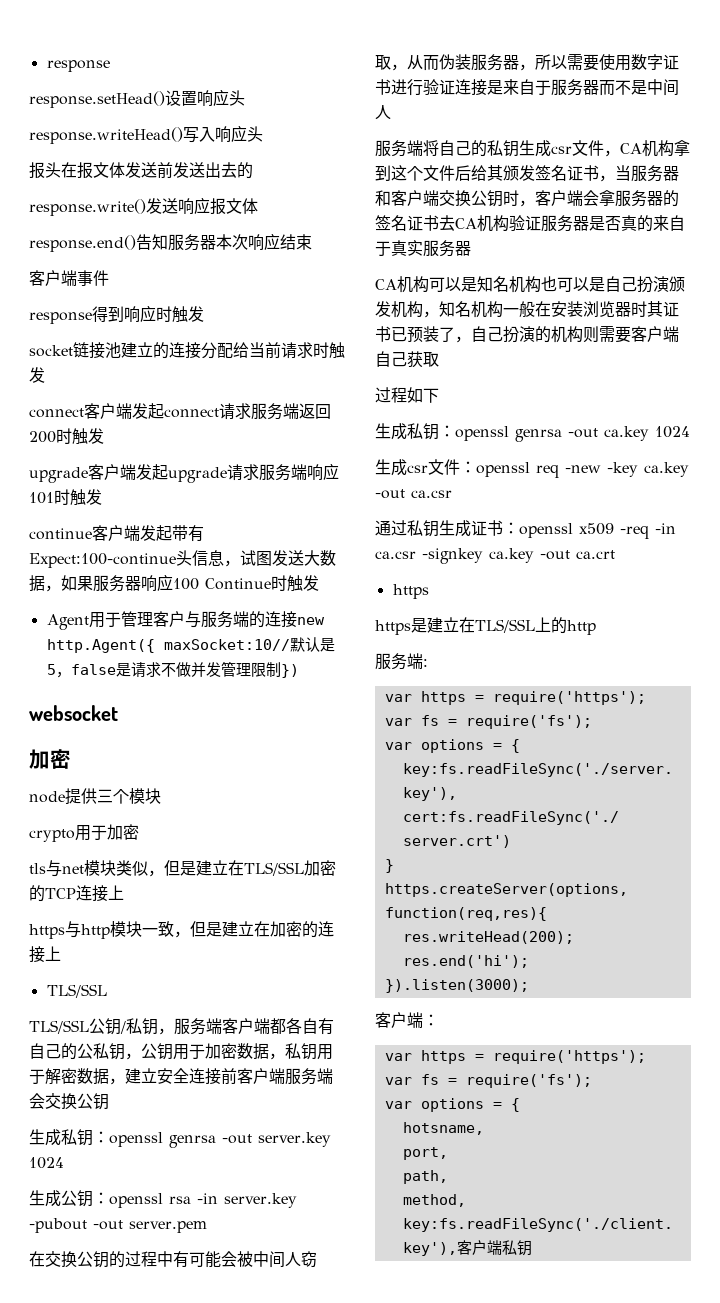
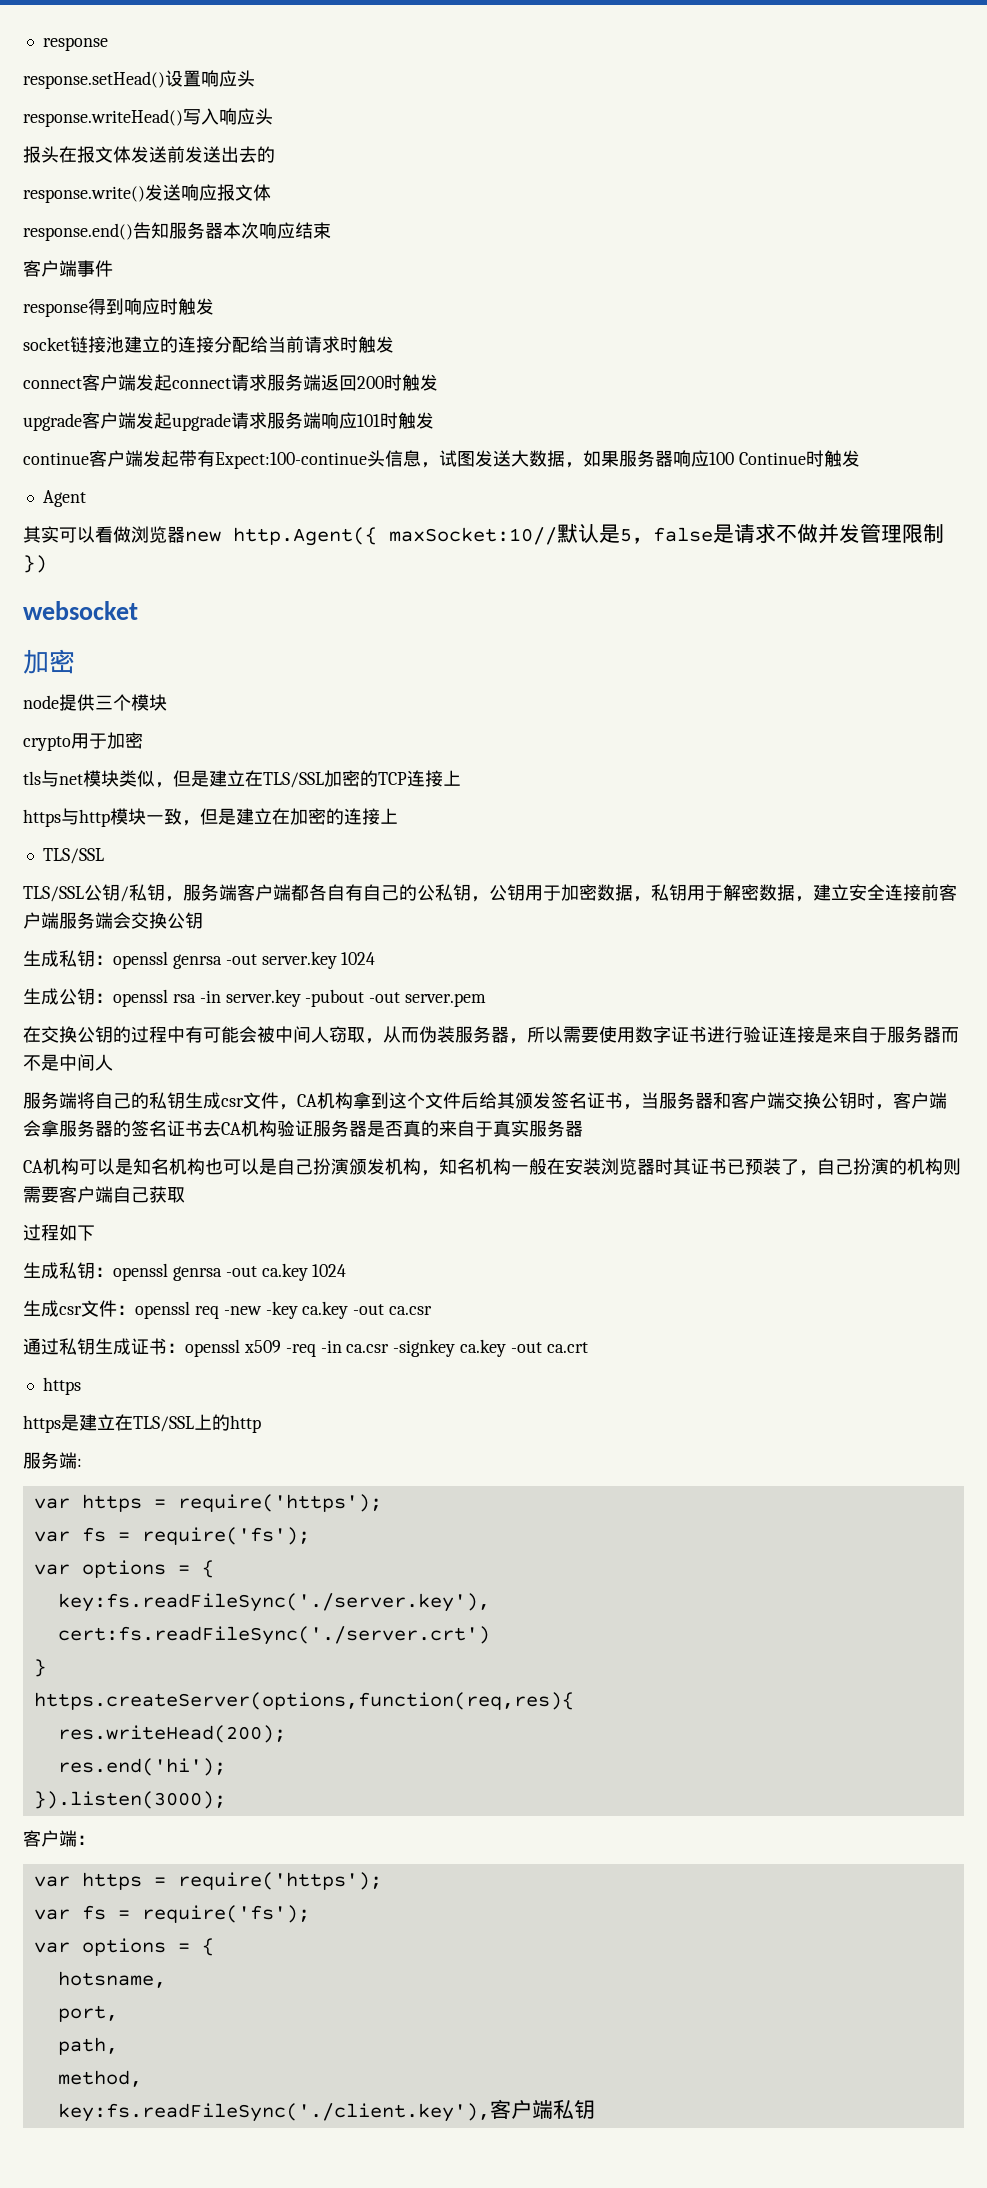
- Agent用于管理客户与服务端的连接new http.Agent({ maxSocket:10//默认是5，false是请求不做并发管理限制})
+ Agent
+ 其实可以看做浏览器new http.Agent({ maxSocket:10//默认是5，false是请求不做并发管理限制})

